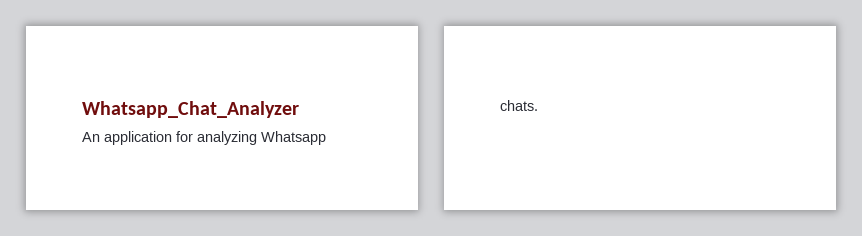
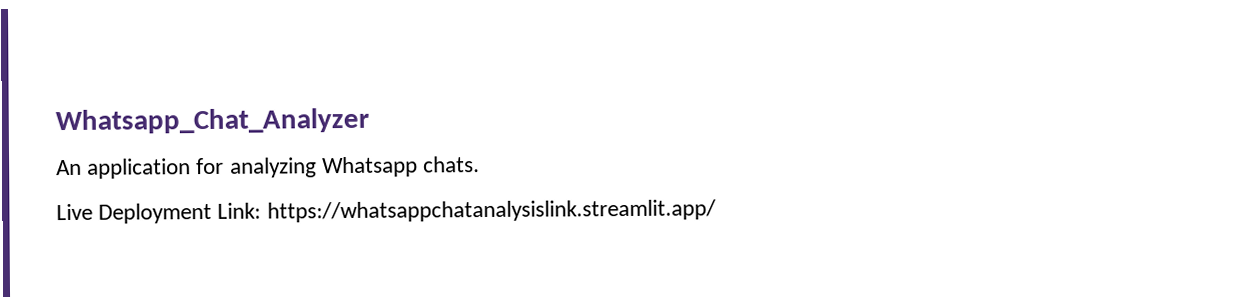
+ Live Deployment Link: https://whatsappchatanalysislink.streamlit.app/

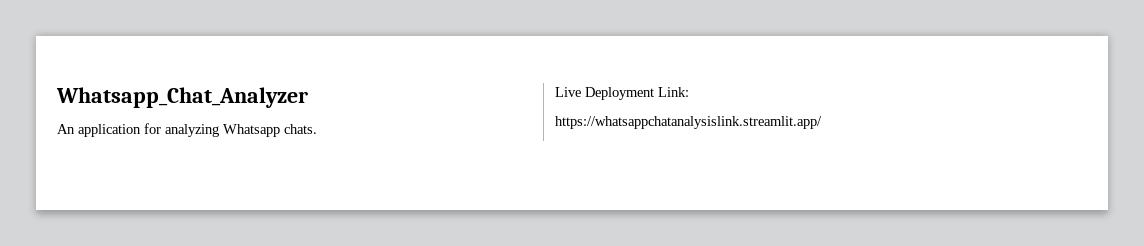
- Live Deployment Link: https://whatsappchatanalysislink.streamlit.app/
+ Live Deployment Link:
+ https://whatsappchatanalysislink.streamlit.app/

